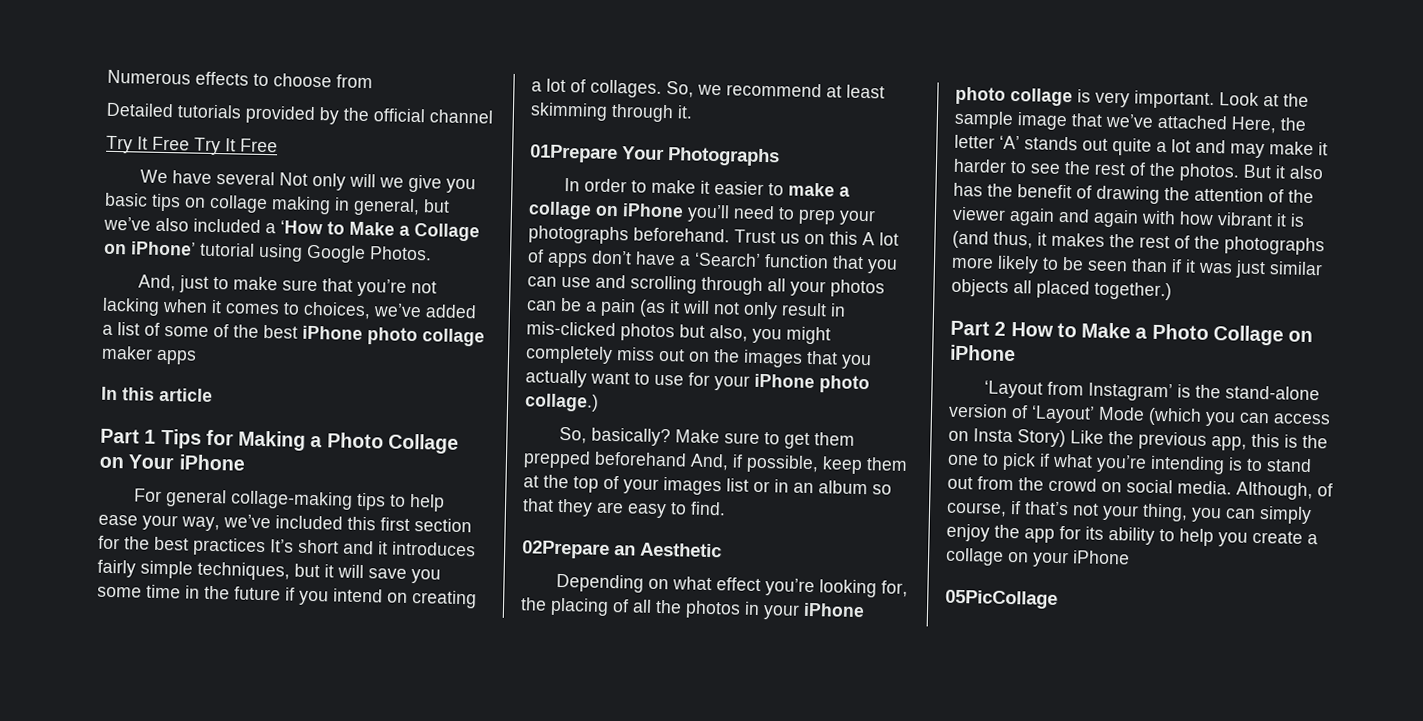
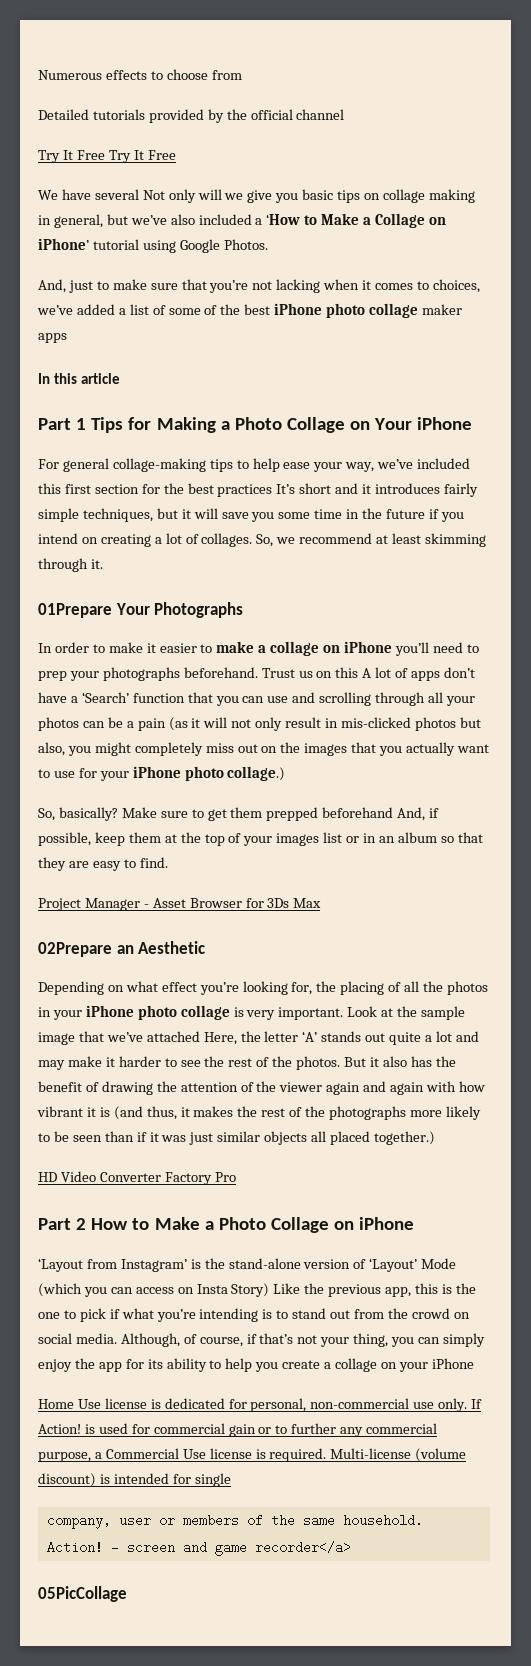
+ Project Manager - Asset Browser for 3Ds Max
+ HD Video Converter Factory Pro
+ Home Use license is dedicated for personal, non-commercial use only. If Action! is used for commercial gain or to further any commercial purpose, a Commercial Use license is required. Multi-license (volume discount) is intended for single
+ company, user or members of the same household. Action! - screen and game recorder</a>

